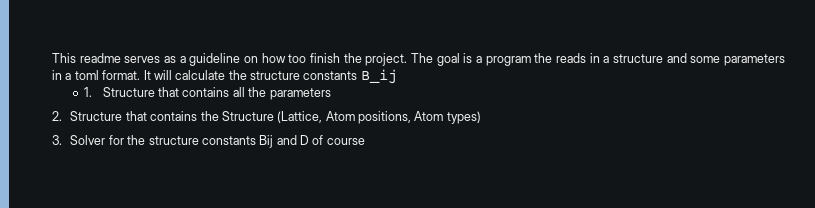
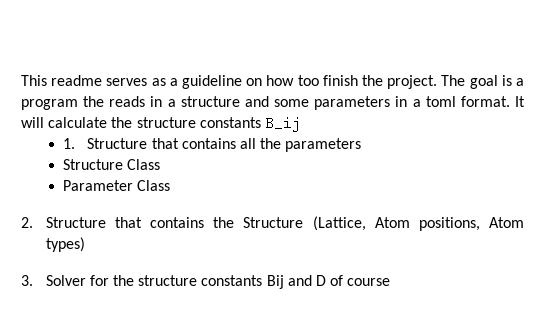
+ Structure Class
+ Parameter Class

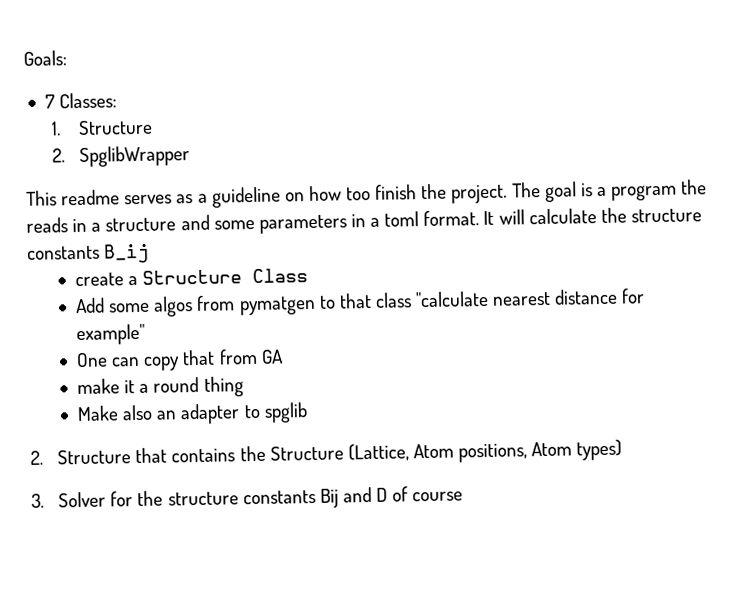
+ Goals:
+ 7 Classes:
+ 1. Structure
+ 2. SpglibWrapper
- 1. Structure that contains all the parameters
- Structure Class
- Parameter Class
+ create a Structure Class
+ Add some algos from pymatgen to that class "calculate nearest distance for example"
+ One can copy that from GA
+ make it a round thing
+ Make also an adapter to spglib

